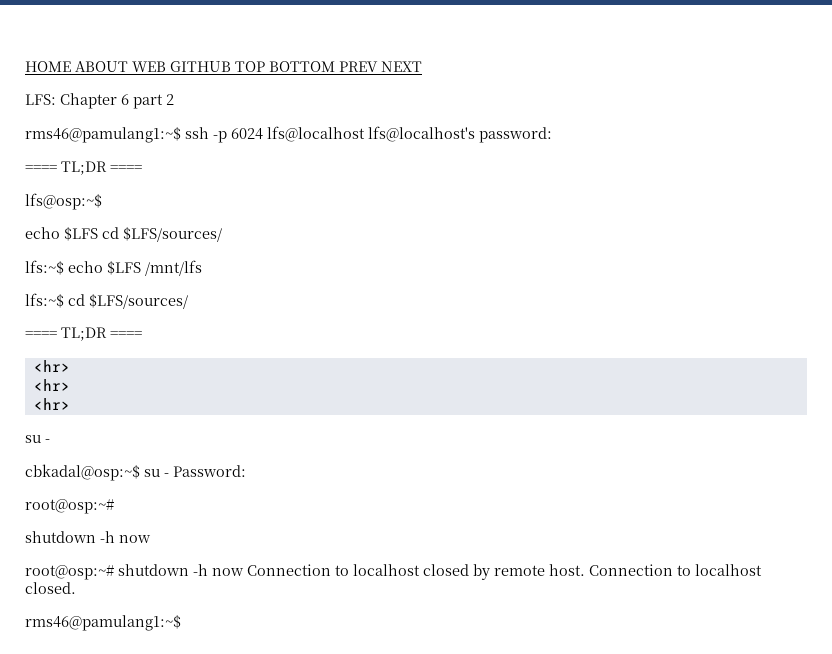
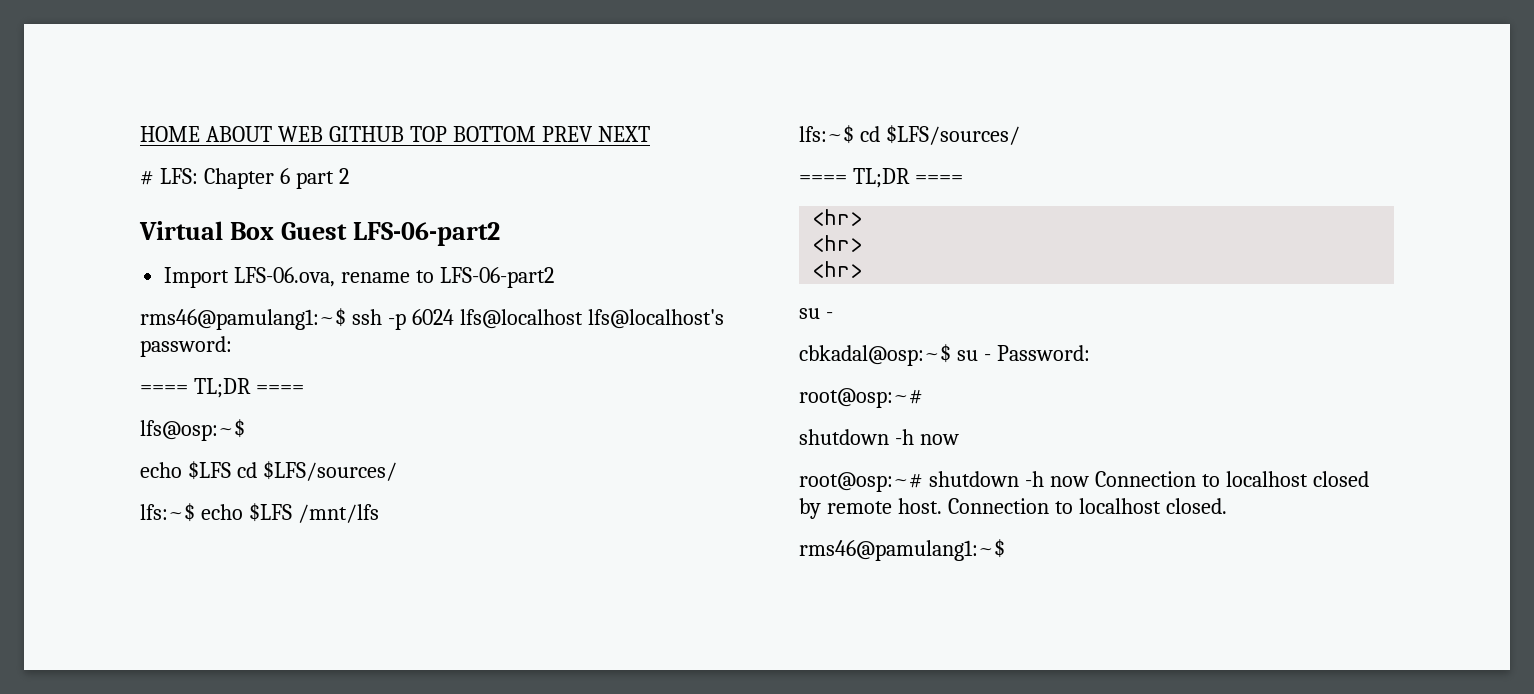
- LFS: Chapter 6 part 2
+ # LFS: Chapter 6 part 2
+ Virtual Box Guest LFS-06-part2
+ Import LFS-06.ova, rename to LFS-06-part2

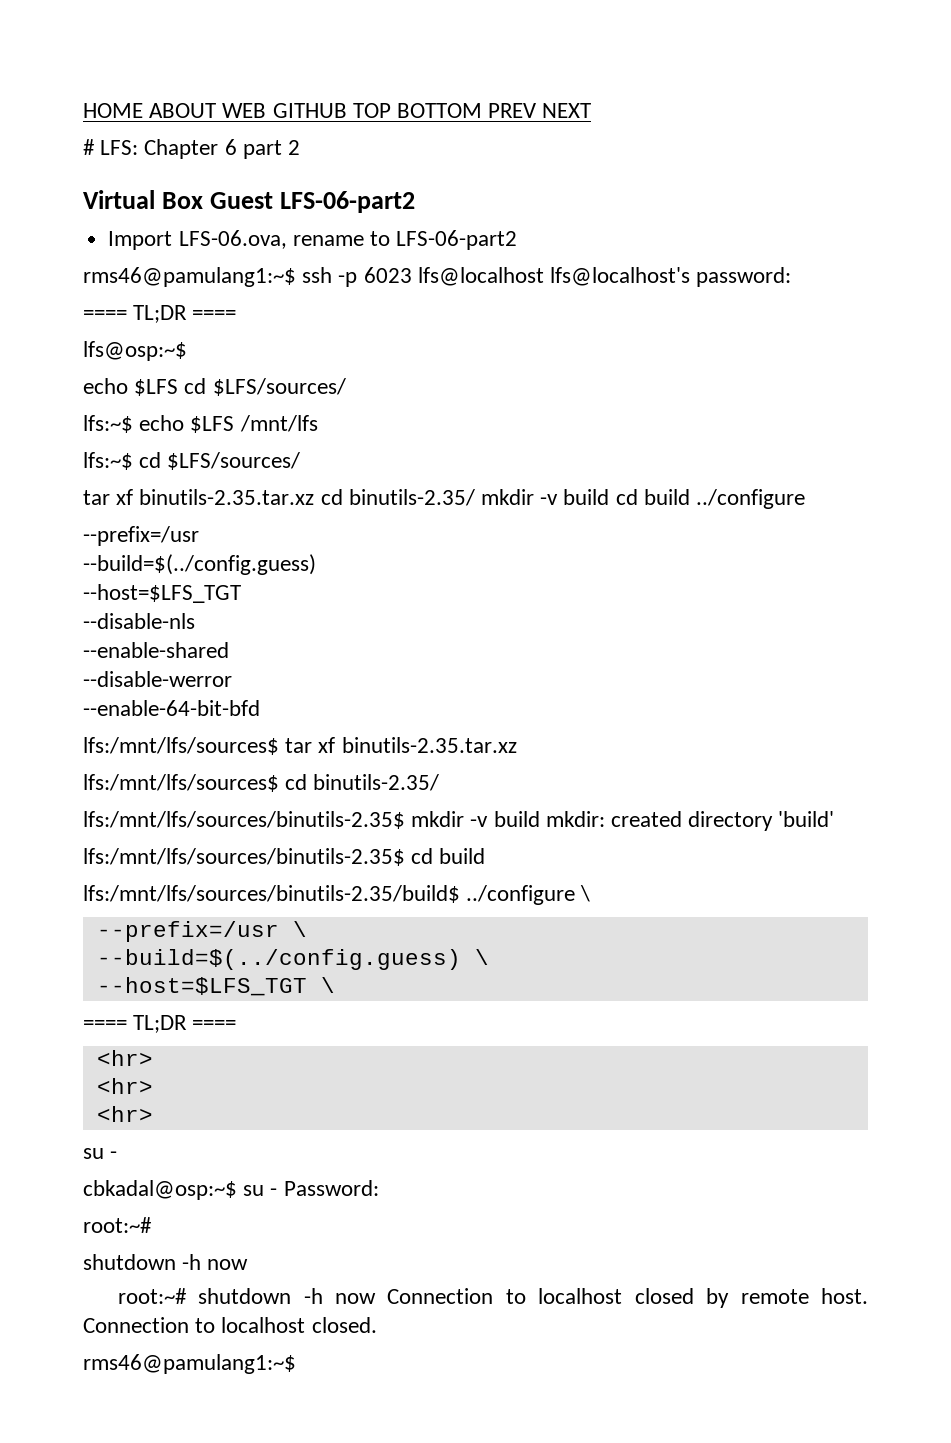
- rms46@pamulang1:~$ ssh -p 6024 lfs@localhost lfs@localhost's password:
+ rms46@pamulang1:~$ ssh -p 6023 lfs@localhost lfs@localhost's password:
+ tar xf binutils-2.35.tar.xz cd binutils-2.35/ mkdir -v build cd build ../configure
+ --prefix=/usr
+ --build=$(../config.guess)
+ --host=$LFS_TGT
+ --disable-nls
+ --enable-shared
+ --disable-werror
+ --enable-64-bit-bfd
+ lfs:/mnt/lfs/sources$ tar xf binutils-2.35.tar.xz
+ lfs:/mnt/lfs/sources$ cd binutils-2.35/
+ lfs:/mnt/lfs/sources/binutils-2.35$ mkdir -v build mkdir: created directory 'build'
+ lfs:/mnt/lfs/sources/binutils-2.35$ cd build
+ lfs:/mnt/lfs/sources/binutils-2.35/build$ ../configure \
+ --prefix=/usr \
+ --build=$(../config.guess) \
+ --host=$LFS_TGT \
  cbkadal@osp:~$ su - Password:
- root@osp:~#
+ root:~#
- root@osp:~# shutdown -h now Connection to localhost closed by remote host.
+ root:~# shutdown -h now Connection to localhost closed by remote host.

